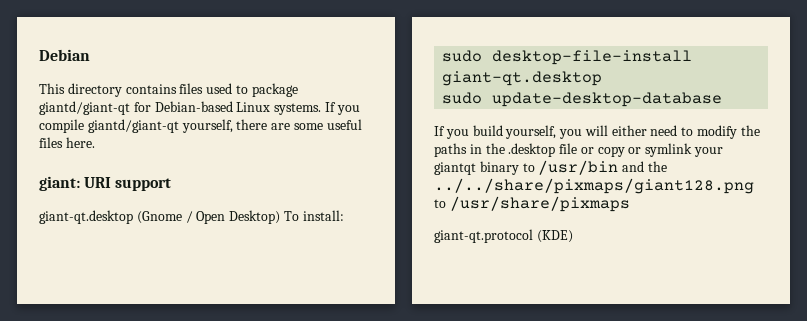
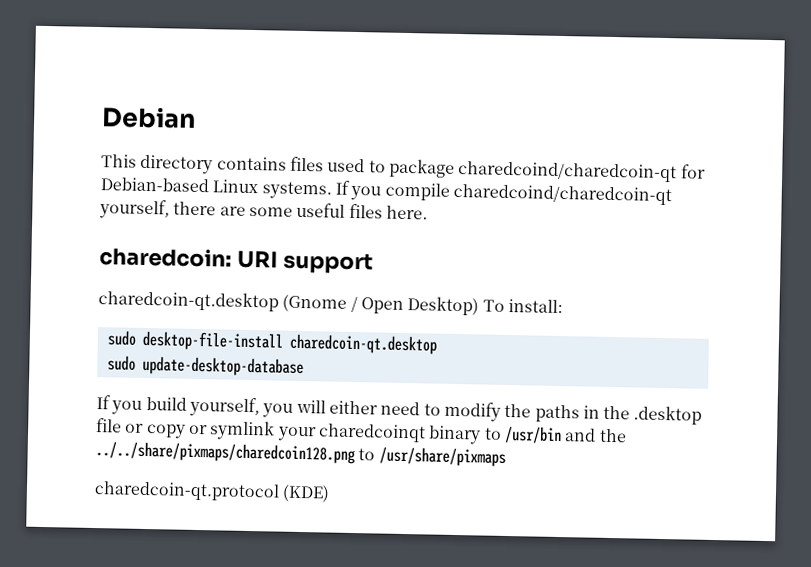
- This directory contains files used to package giantd/giant-qt for Debian-based Linux systems.
+ This directory contains files used to package charedcoind/charedcoin-qt for Debian-based Linux systems.
- If you compile giantd/giant-qt yourself, there are some useful files here.
+ If you compile charedcoind/charedcoin-qt yourself, there are some useful files here.
- giant: URI support
+ charedcoin: URI support
- giant-qt.desktop (Gnome / Open Desktop) To install:
+ charedcoin-qt.desktop (Gnome / Open Desktop) To install:
- sudo desktop-file-install giant-qt.desktop
+ sudo desktop-file-install charedcoin-qt.desktop
- If you build yourself, you will either need to modify the paths in the .desktop file or copy or symlink your giantqt binary to /usr/bin and the ../../share/pixmaps/giant128.png to /usr/share/pixmaps
+ If you build yourself, you will either need to modify the paths in the .desktop file or copy or symlink your charedcoinqt binary to /usr/bin and the ../../share/pixmaps/charedcoin128.png to /usr/share/pixmaps
- giant-qt.protocol (KDE)
+ charedcoin-qt.protocol (KDE)

